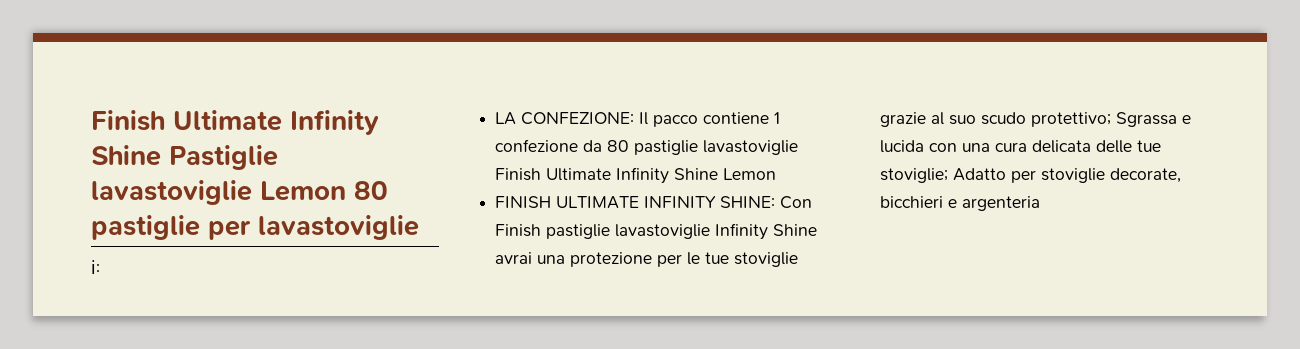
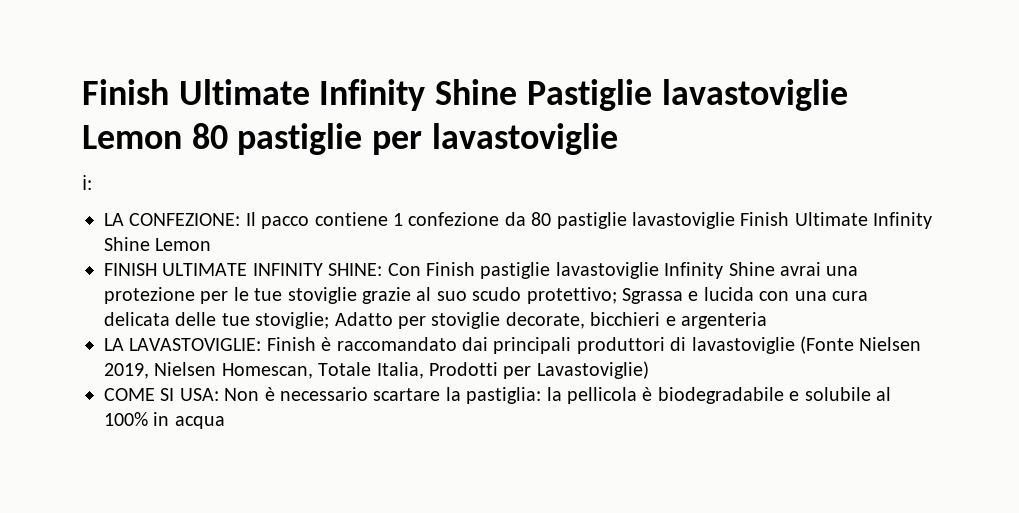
+ LA LAVASTOVIGLIE: Finish è raccomandato dai principali produttori di lavastoviglie (Fonte Nielsen 2019, Nielsen Homescan, Totale Italia, Prodotti per Lavastoviglie)
+ COME SI USA: Non è necessario scartare la pastiglia: la pellicola è biodegradabile e solubile al 100% in acqua

